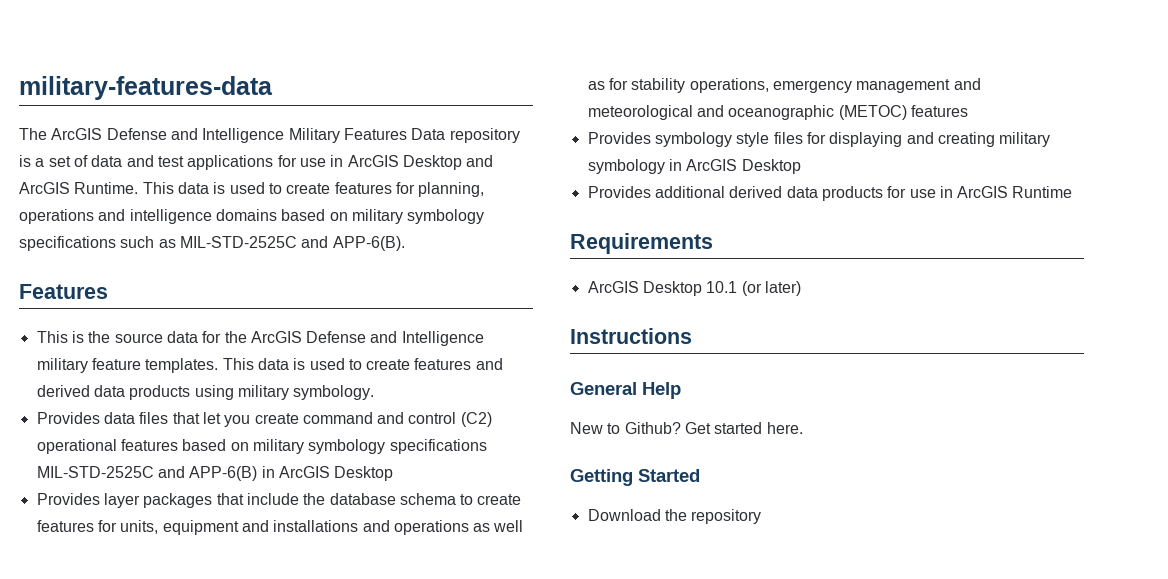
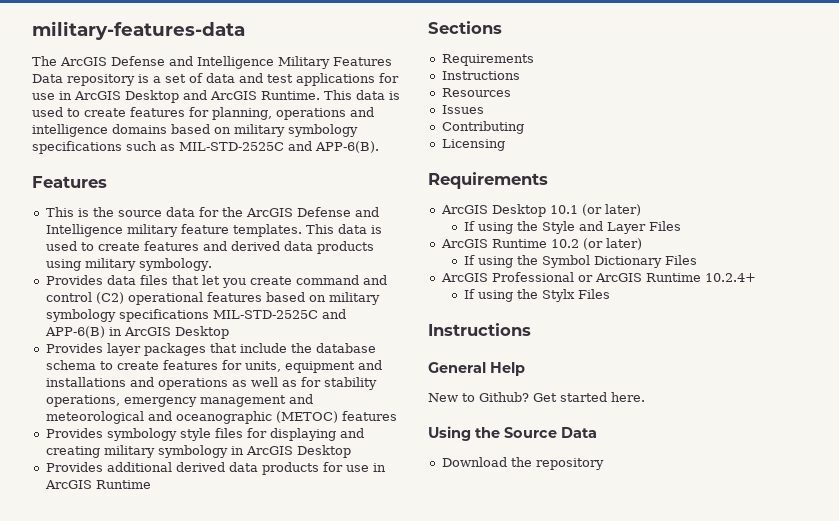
+ Sections
+ Requirements
+ Instructions
+ Resources
+ Issues
+ Contributing
+ Licensing
+ If using the Style and Layer Files
+ ArcGIS Runtime 10.2 (or later)
+ If using the Symbol Dictionary Files
+ ArcGIS Professional or ArcGIS Runtime 10.2.4+
+ If using the Stylx Files
- Getting Started
+ Using the Source Data

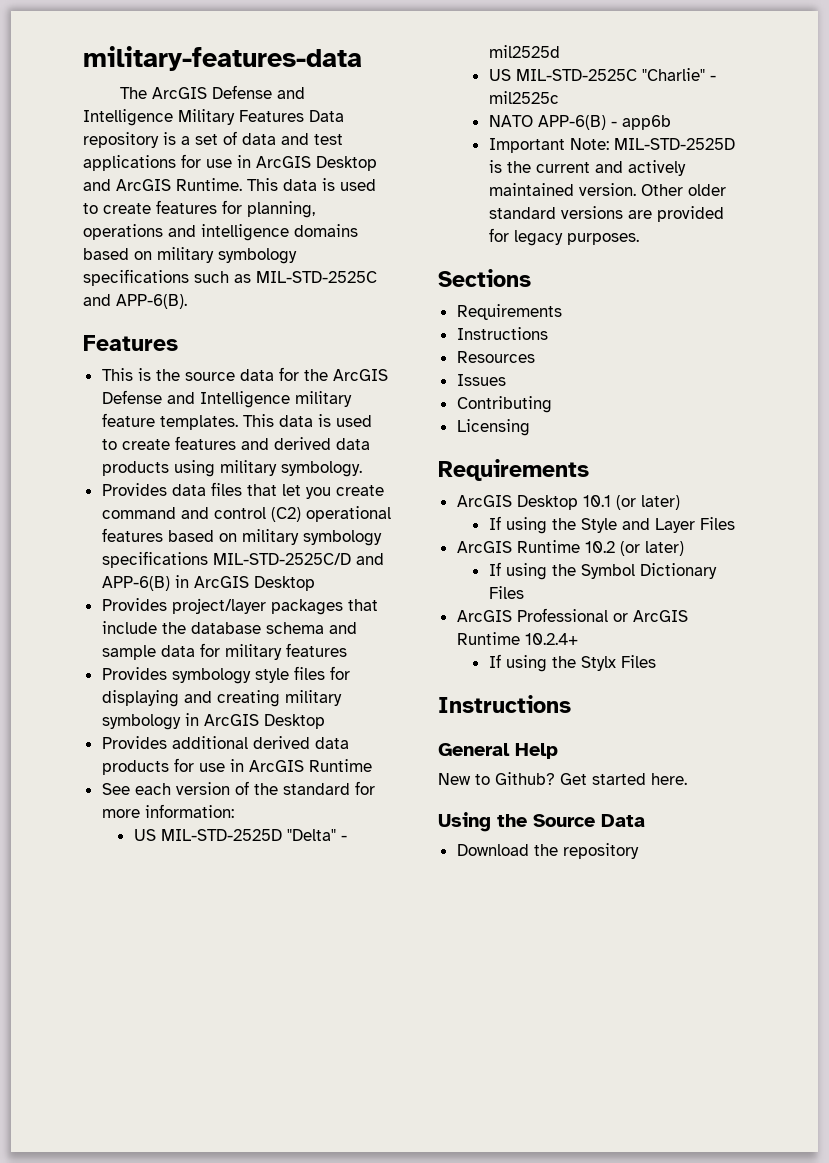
- Provides data files that let you create command and control (C2) operational features based on military symbology specifications MIL-STD-2525C and APP-6(B) in ArcGIS Desktop
+ Provides data files that let you create command and control (C2) operational features based on military symbology specifications MIL-STD-2525C/D and APP-6(B) in ArcGIS Desktop
- Provides layer packages that include the database schema to create features for units, equipment and installations and operations as well as for stability operations, emergency management and meteorological and oceanographic (METOC) features
+ Provides project/layer packages that include the database schema and sample data for military features
+ See each version of the standard for more information:
+ US MIL-STD-2525D "Delta" - mil2525d
+ US MIL-STD-2525C "Charlie" - mil2525c
+ NATO APP-6(B) - app6b
+ Important Note: MIL-STD-2525D is the current and actively maintained version. Other older standard versions are provided for legacy purposes.

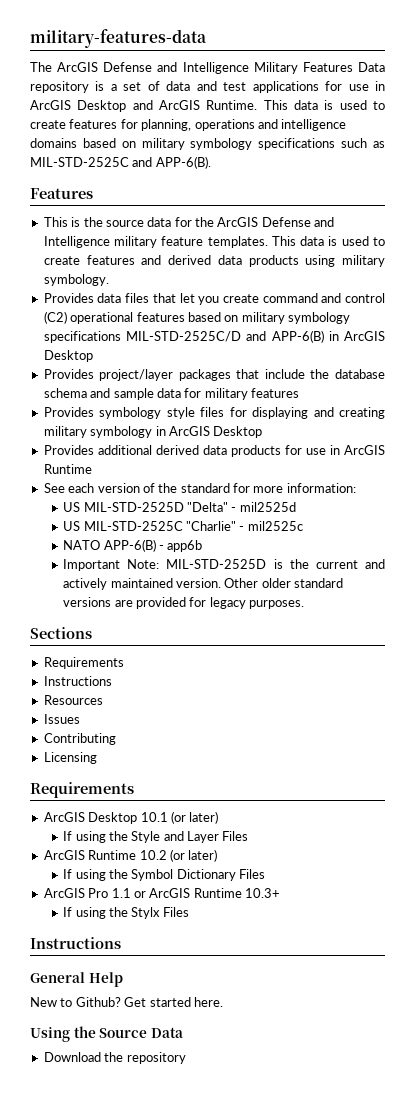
- ArcGIS Professional or ArcGIS Runtime 10.2.4+
+ ArcGIS Pro 1.1 or ArcGIS Runtime 10.3+

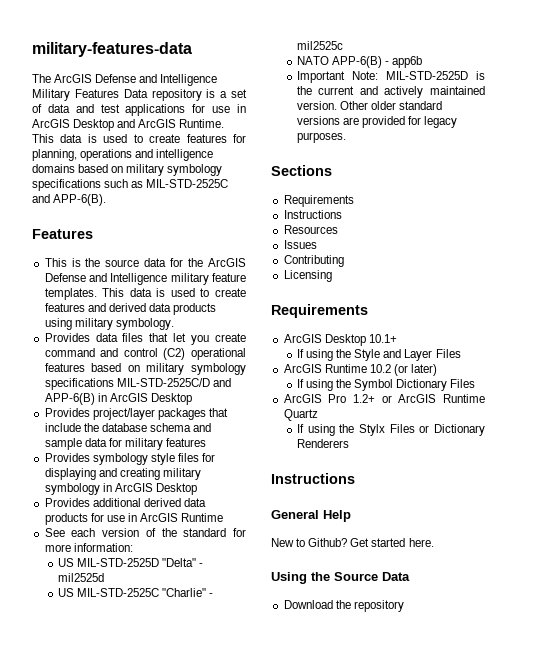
- ArcGIS Desktop 10.1 (or later)
+ ArcGIS Desktop 10.1+
- ArcGIS Pro 1.1 or ArcGIS Runtime 10.3+
+ ArcGIS Pro 1.2+ or ArcGIS Runtime Quartz
- If using the Stylx Files
+ If using the Stylx Files or Dictionary Renderers

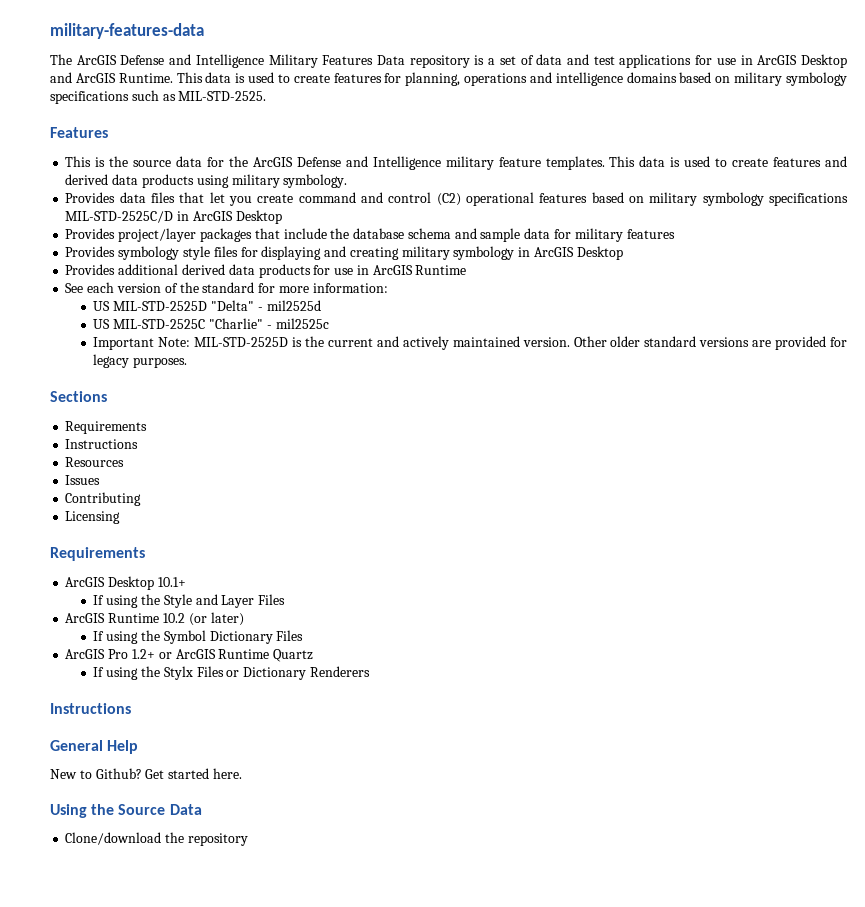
- This data is used to create features for planning, operations and intelligence domains based on military symbology specifications such as MIL-STD-2525C and APP-6(B).
+ This data is used to create features for planning, operations and intelligence domains based on military symbology specifications such as MIL-STD-2525.
- Provides data files that let you create command and control (C2) operational features based on military symbology specifications MIL-STD-2525C/D and APP-6(B) in ArcGIS Desktop
+ Provides data files that let you create command and control (C2) operational features based on military symbology specifications MIL-STD-2525C/D in ArcGIS Desktop
- NATO APP-6(B) - app6b
- Download the repository
+ Clone/download the repository

